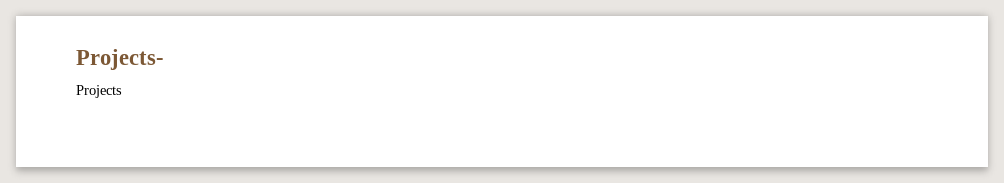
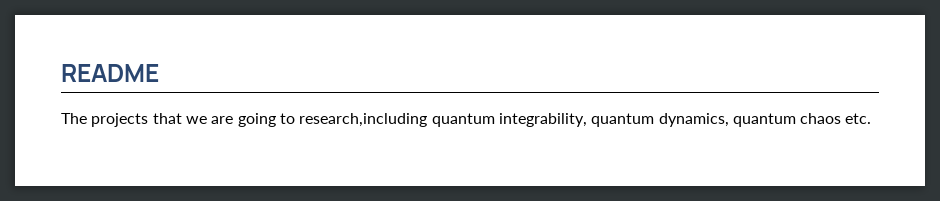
- Projects-
- Projects
+ README
+ The projects that we are going to research,including quantum integrability, quantum dynamics, quantum chaos etc.

